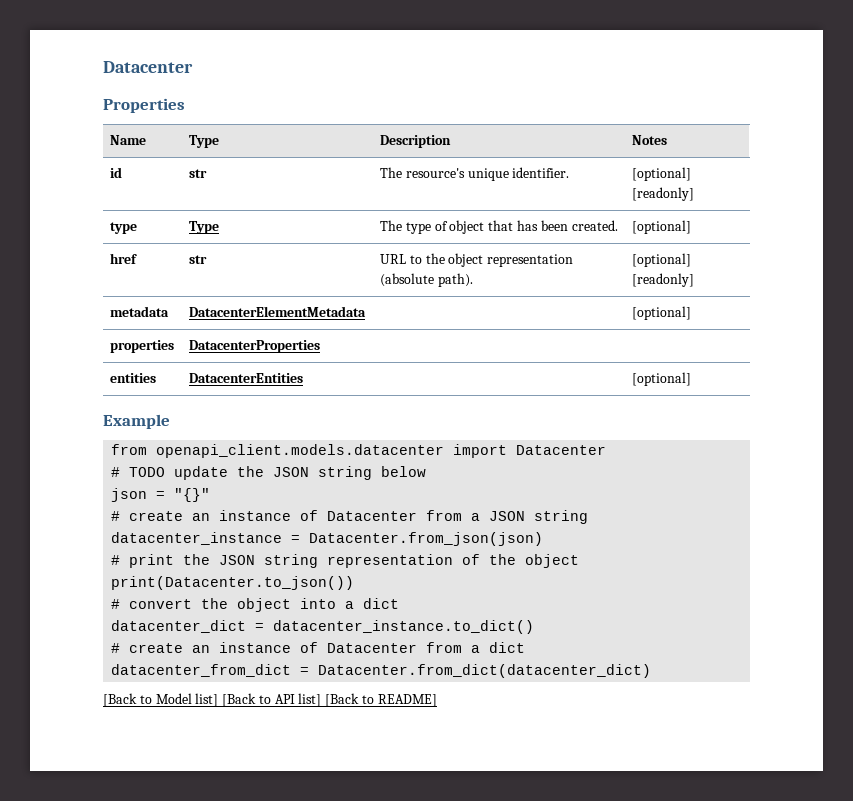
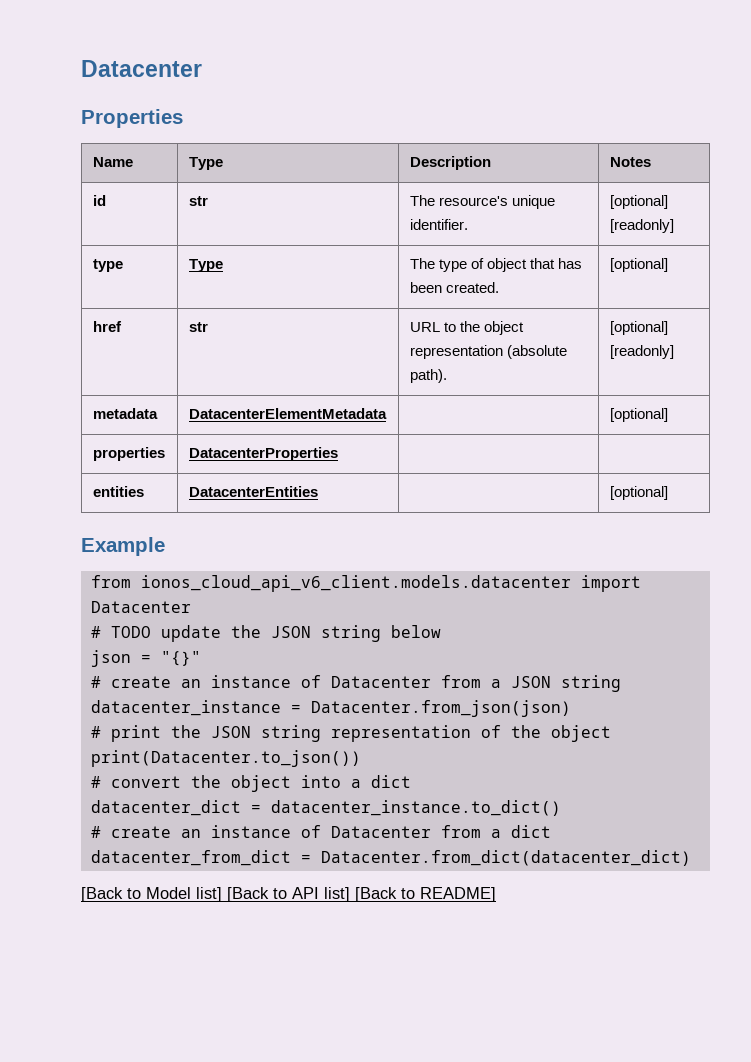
- from openapi_client.models.datacenter import Datacenter
+ from ionos_cloud_api_v6_client.models.datacenter import Datacenter

